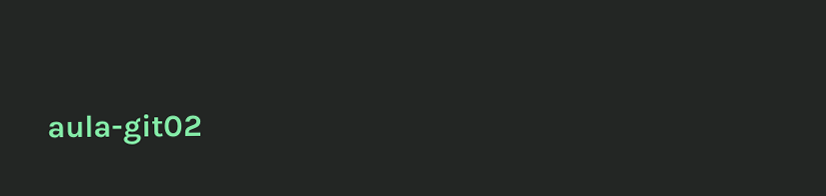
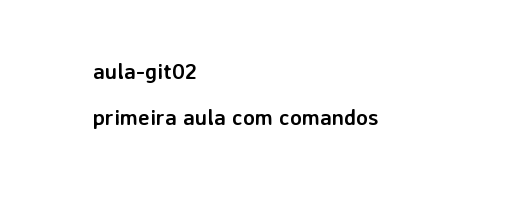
+ primeira aula com comandos

